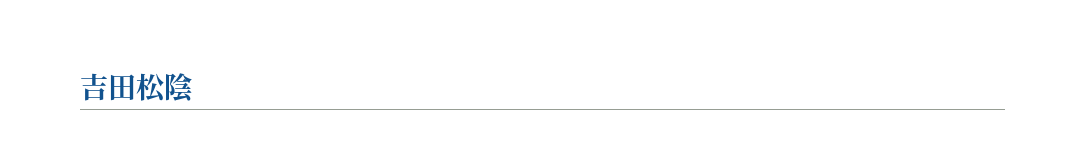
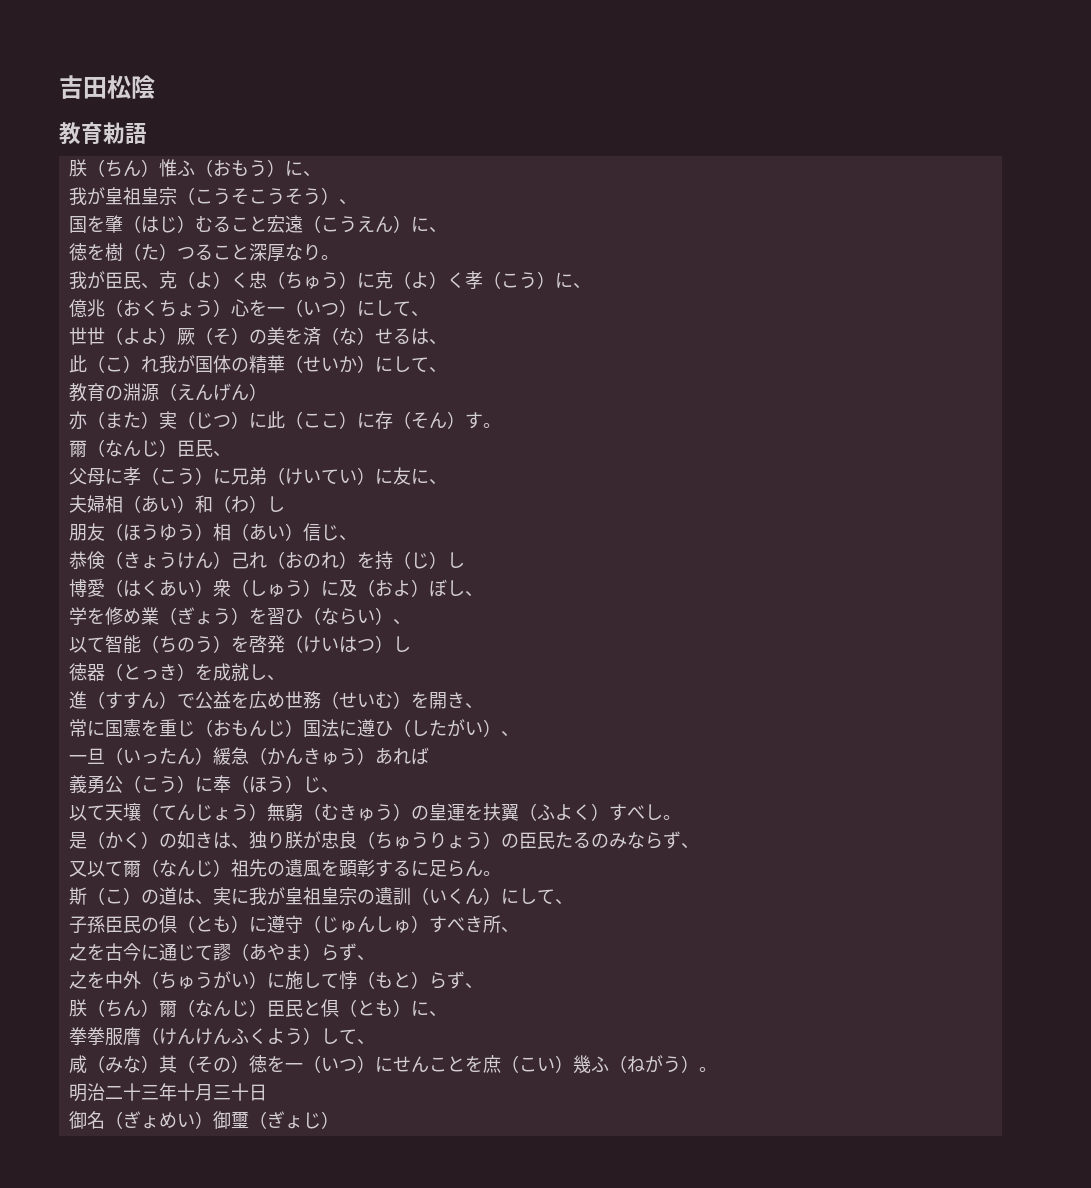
+ 教育勅語
+ 朕（ちん）惟ふ（おもう）に、
+ 我が皇祖皇宗（こうそこうそう）、
+ 国を肇（はじ）むること宏遠（こうえん）に、
+ 徳を樹（た）つること深厚なり。
+ 我が臣民、克（よ）く忠（ちゅう）に克（よ）く孝（こう）に、
+ 億兆（おくちょう）心を一（いつ）にして、
+ 世世（よよ）厥（そ）の美を済（な）せるは、
+ 此（こ）れ我が国体の精華（せいか）にして、
+ 教育の淵源（えんげん）
+ 亦（また）実（じつ）に此（ここ）に存（そん）す。
+ 爾（なんじ）臣民、
+ 父母に孝（こう）に兄弟（けいてい）に友に、
+ 夫婦相（あい）和（わ）し
+ 朋友（ほうゆう）相（あい）信じ、
+ 恭倹（きょうけん）己れ（おのれ）を持（じ）し
+ 博愛（はくあい）衆（しゅう）に及（およ）ぼし、
+ 学を修め業（ぎょう）を習ひ（ならい）、
+ 以て智能（ちのう）を啓発（けいはつ）し
+ 徳器（とっき）を成就し、
+ 進（すすん）で公益を広め世務（せいむ）を開き、
+ 常に国憲を重じ（おもんじ）国法に遵ひ（したがい）、
+ 一旦（いったん）緩急（かんきゅう）あれば
+ 義勇公（こう）に奉（ほう）じ、
+ 以て天壤（てんじょう）無窮（むきゅう）の皇運を扶翼（ふよく）すべし。
+ 是（かく）の如きは、独り朕が忠良（ちゅうりょう）の臣民たるのみならず、
+ 又以て爾（なんじ）祖先の遺風を顕彰するに足らん。
+ 斯（こ）の道は、実に我が皇祖皇宗の遺訓（いくん）にして、
+ 子孫臣民の倶（とも）に遵守（じゅんしゅ）すべき所、
+ 之を古今に通じて謬（あやま）らず、
+ 之を中外（ちゅうがい）に施して悖（もと）らず、
+ 朕（ちん）爾（なんじ）臣民と倶（とも）に、
+ 拳拳服膺（けんけんふくよう）して、
+ 咸（みな）其（その）徳を一（いつ）にせんことを庶（こい）幾ふ（ねがう）。
+ 明治二十三年十月三十日
+ 御名（ぎょめい）御璽（ぎょじ）

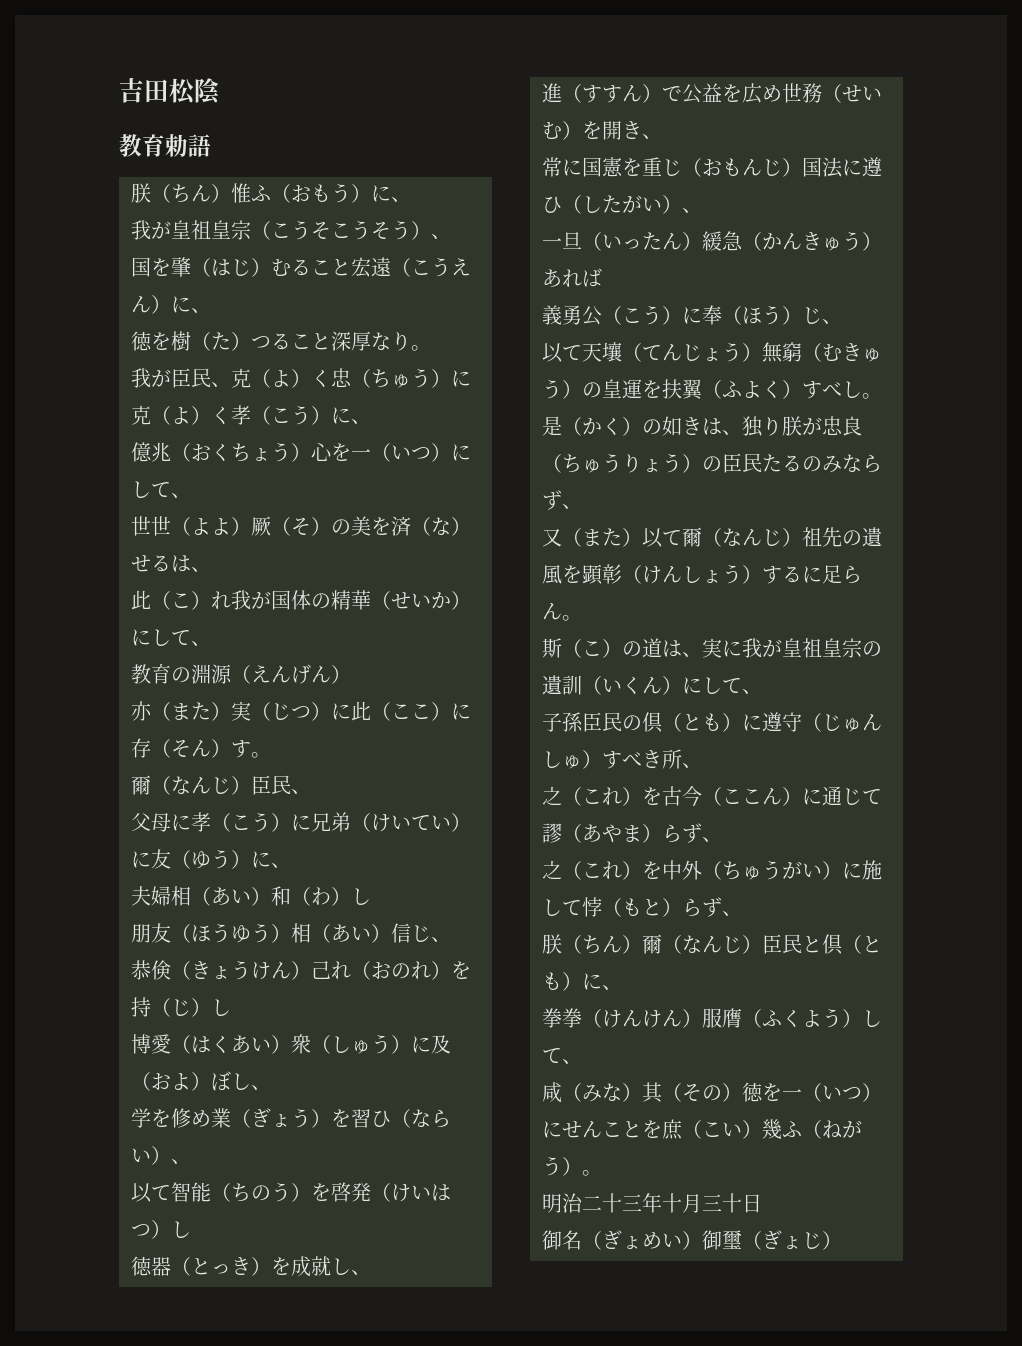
- 父母に孝（こう）に兄弟（けいてい）に友に、
+ 父母に孝（こう）に兄弟（けいてい）に友（ゆう）に、
- 又以て爾（なんじ）祖先の遺風を顕彰するに足らん。
+ 又（また）以て爾（なんじ）祖先の遺風を顕彰（けんしょう）するに足らん。
- 之を古今に通じて謬（あやま）らず、
+ 之（これ）を古今（ここん）に通じて謬（あやま）らず、
- 之を中外（ちゅうがい）に施して悖（もと）らず、
+ 之（これ）を中外（ちゅうがい）に施して悖（もと）らず、
- 拳拳服膺（けんけんふくよう）して、
+ 拳拳（けんけん）服膺（ふくよう）して、

